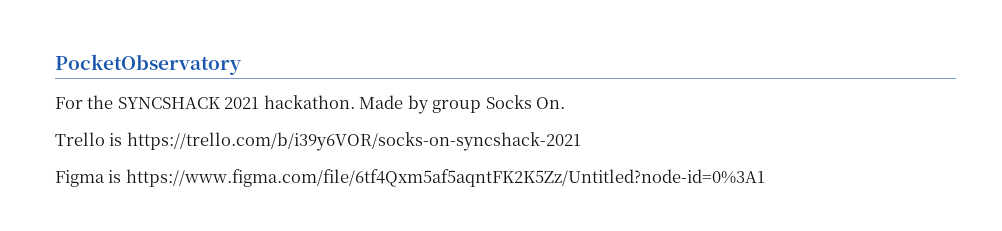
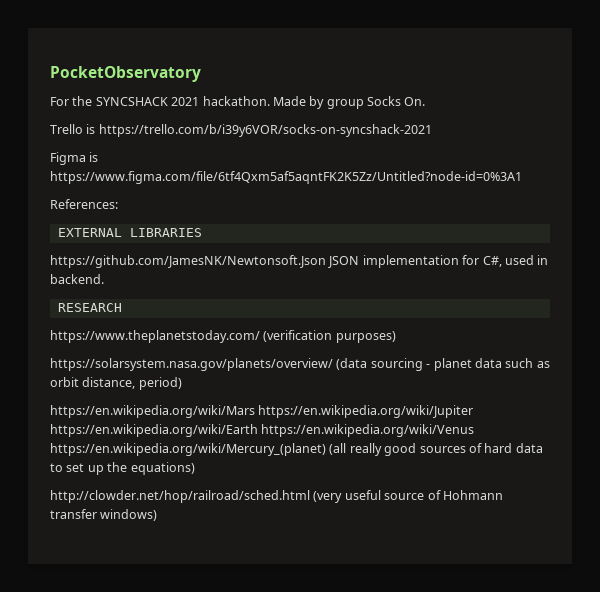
+ References:
+ EXTERNAL LIBRARIES
+ https://github.com/JamesNK/Newtonsoft.Json JSON implementation for C#, used in backend.
+ RESEARCH
+ https://www.theplanetstoday.com/ (verification purposes)
+ https://solarsystem.nasa.gov/planets/overview/ (data sourcing - planet data such as orbit distance, period)
+ https://en.wikipedia.org/wiki/Mars https://en.wikipedia.org/wiki/Jupiter https://en.wikipedia.org/wiki/Earth https://en.wikipedia.org/wiki/Venus https://en.wikipedia.org/wiki/Mercury_(planet) (all really good sources of hard data to set up the equations)
+ http://clowder.net/hop/railroad/sched.html (very useful source of Hohmann transfer windows)

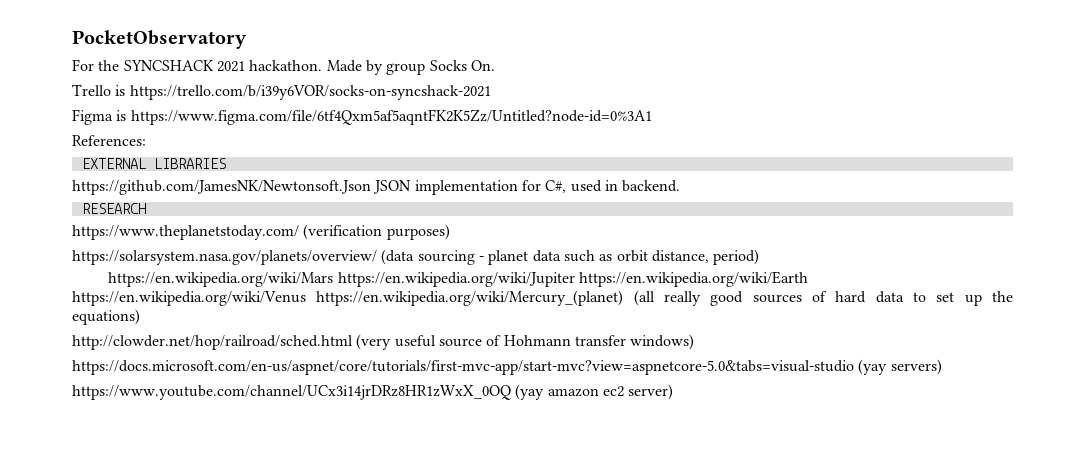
+ https://docs.microsoft.com/en-us/aspnet/core/tutorials/first-mvc-app/start-mvc?view=aspnetcore-5.0&tabs=visual-studio (yay servers)
+ https://www.youtube.com/channel/UCx3i14jrDRz8HR1zWxX_0OQ (yay amazon ec2 server)

